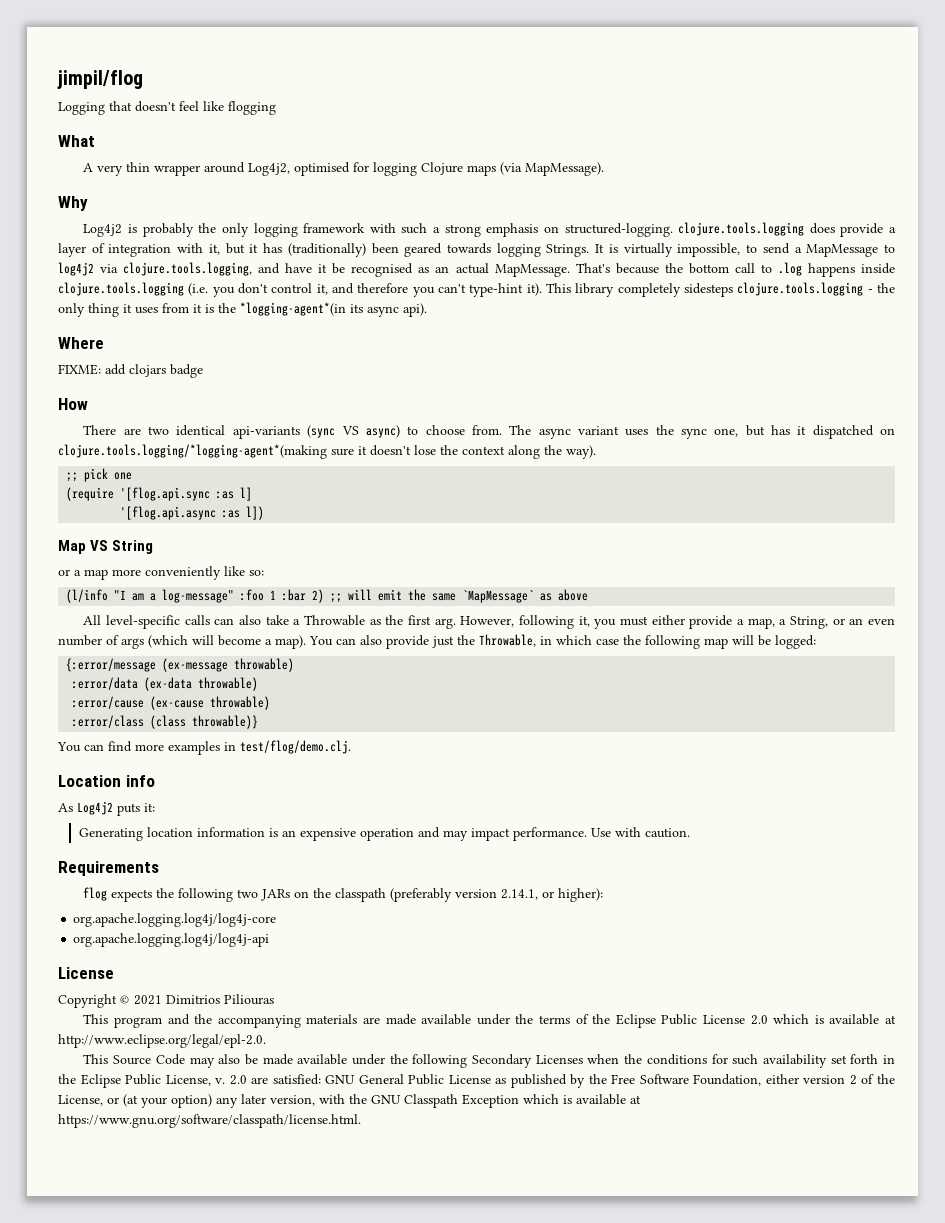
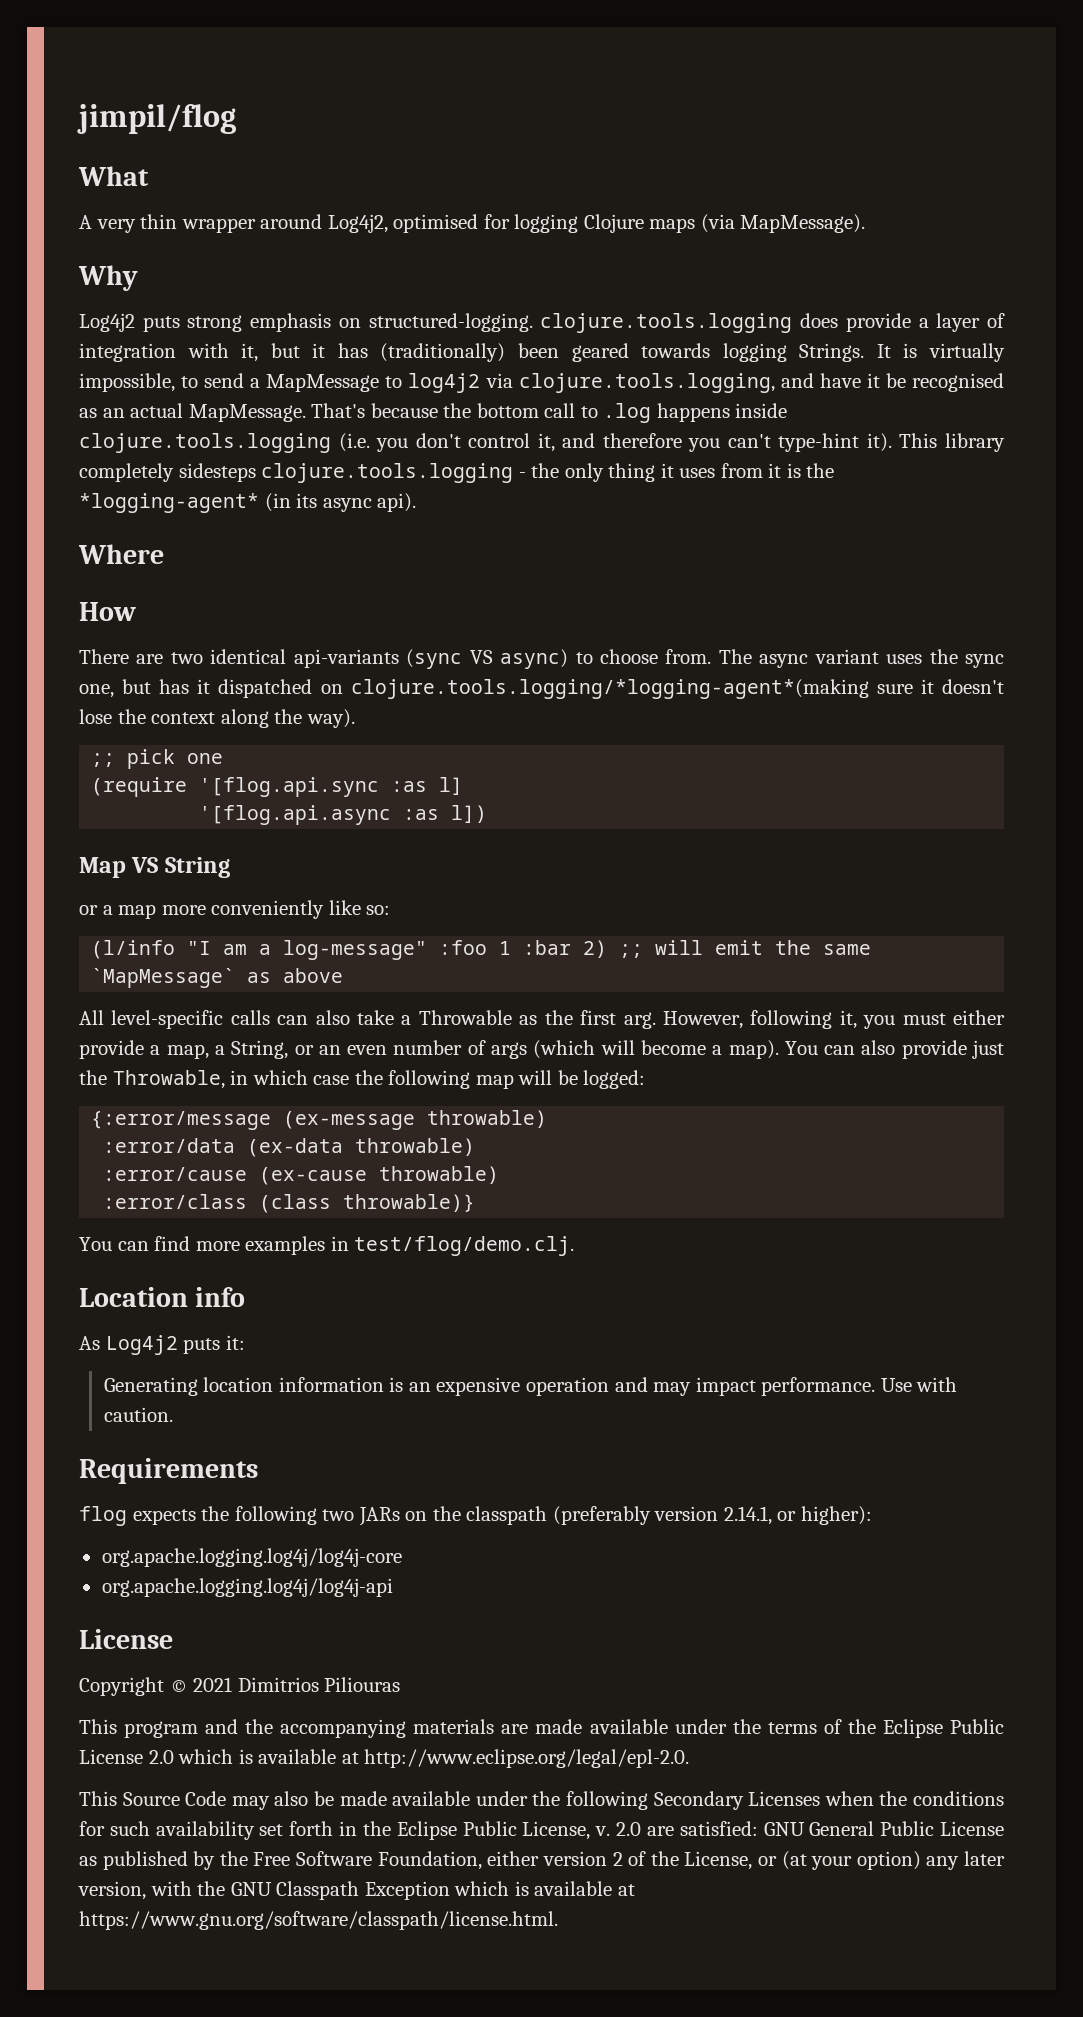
- Logging that doesn't feel like flogging
- Log4j2 is probably the only logging framework with such a strong emphasis on structured-logging. clojure.tools.logging does provide a layer of integration with it, but it has (traditionally) been geared towards logging Strings.
+ Log4j2 puts strong emphasis on structured-logging. clojure.tools.logging does provide a layer of integration with it, but it has (traditionally) been geared towards logging Strings.
- This library completely sidesteps clojure.tools.logging - the only thing it uses from it is the *logging-agent*(in its async api).
+ This library completely sidesteps clojure.tools.logging - the only thing it uses from it is the *logging-agent* (in its async api).
- FIXME: add clojars badge

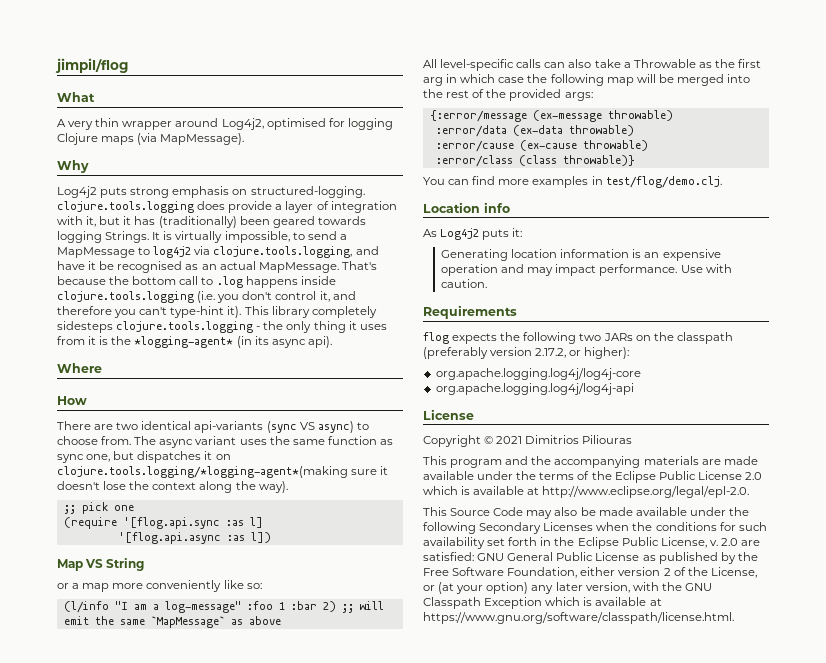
- The async variant uses the sync one, but has it dispatched on clojure.tools.logging/*logging-agent*(making sure it doesn't lose the context along the way).
+ The async variant uses the same function as sync one, but dispatches it on clojure.tools.logging/*logging-agent*(making sure it doesn't lose the context along the way).
- All level-specific calls can also take a Throwable as the first arg. However, following it, you must either provide a map, a String, or an even number of args (which will become a map). You can also provide just the Throwable, in which case the following map will be logged:
+ All level-specific calls can also take a Throwable as the first arg in which case the following map will be merged into the rest of the provided args:
- flog expects the following two JARs on the classpath (preferably version 2.14.1, or higher):
+ flog expects the following two JARs on the classpath (preferably version 2.17.2, or higher):

